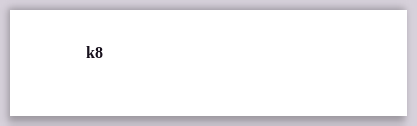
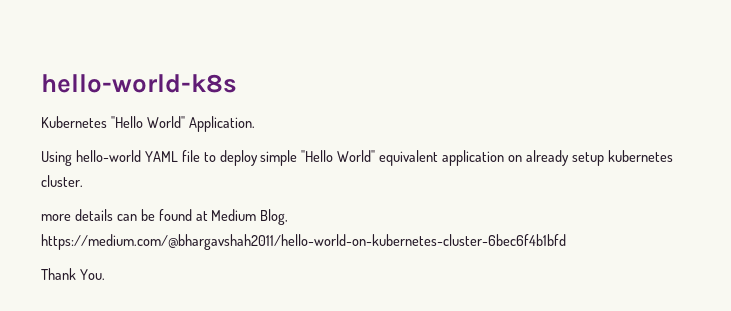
- k8
+ hello-world-k8s
+ Kubernetes "Hello World" Application.
+ Using hello-world YAML file to deploy simple "Hello World" equivalent application on already setup kubernetes cluster.
+ more details can be found at Medium Blog, https://medium.com/@bhargavshah2011/hello-world-on-kubernetes-cluster-6bec6f4b1bfd
+ Thank You.

